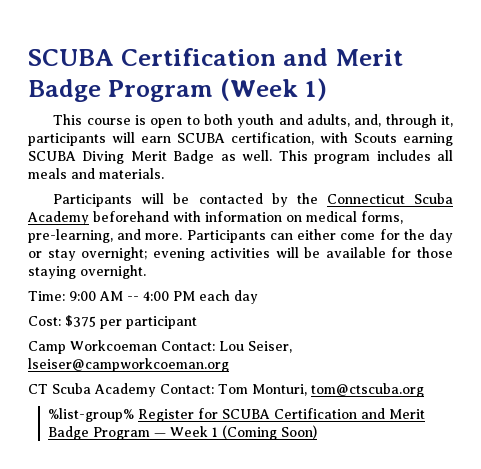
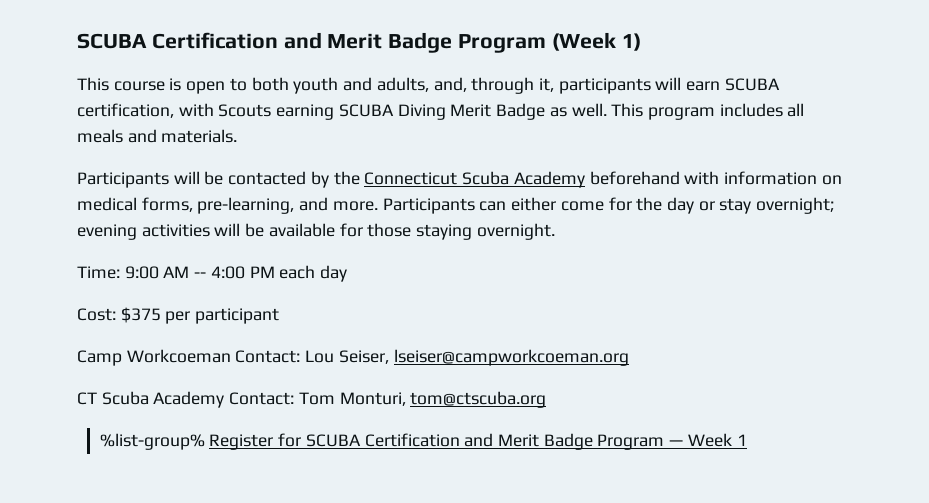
- %list-group% Register for SCUBA Certification and Merit Badge Program — Week 1 (Coming Soon)
+ %list-group% Register for SCUBA Certification and Merit Badge Program — Week 1

